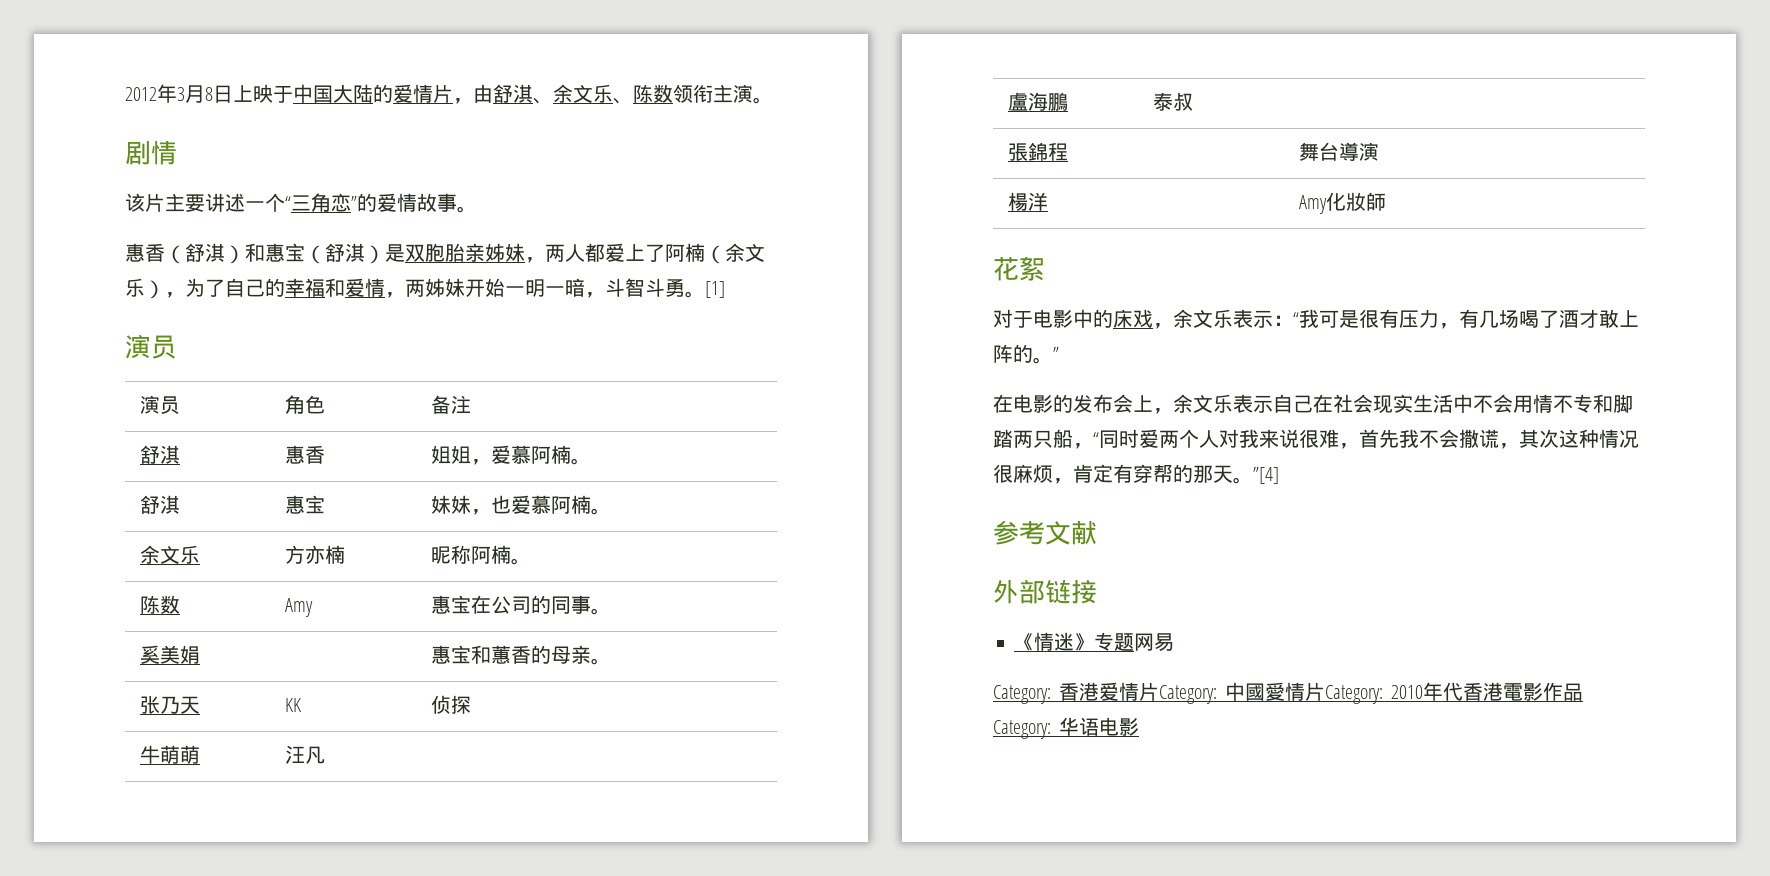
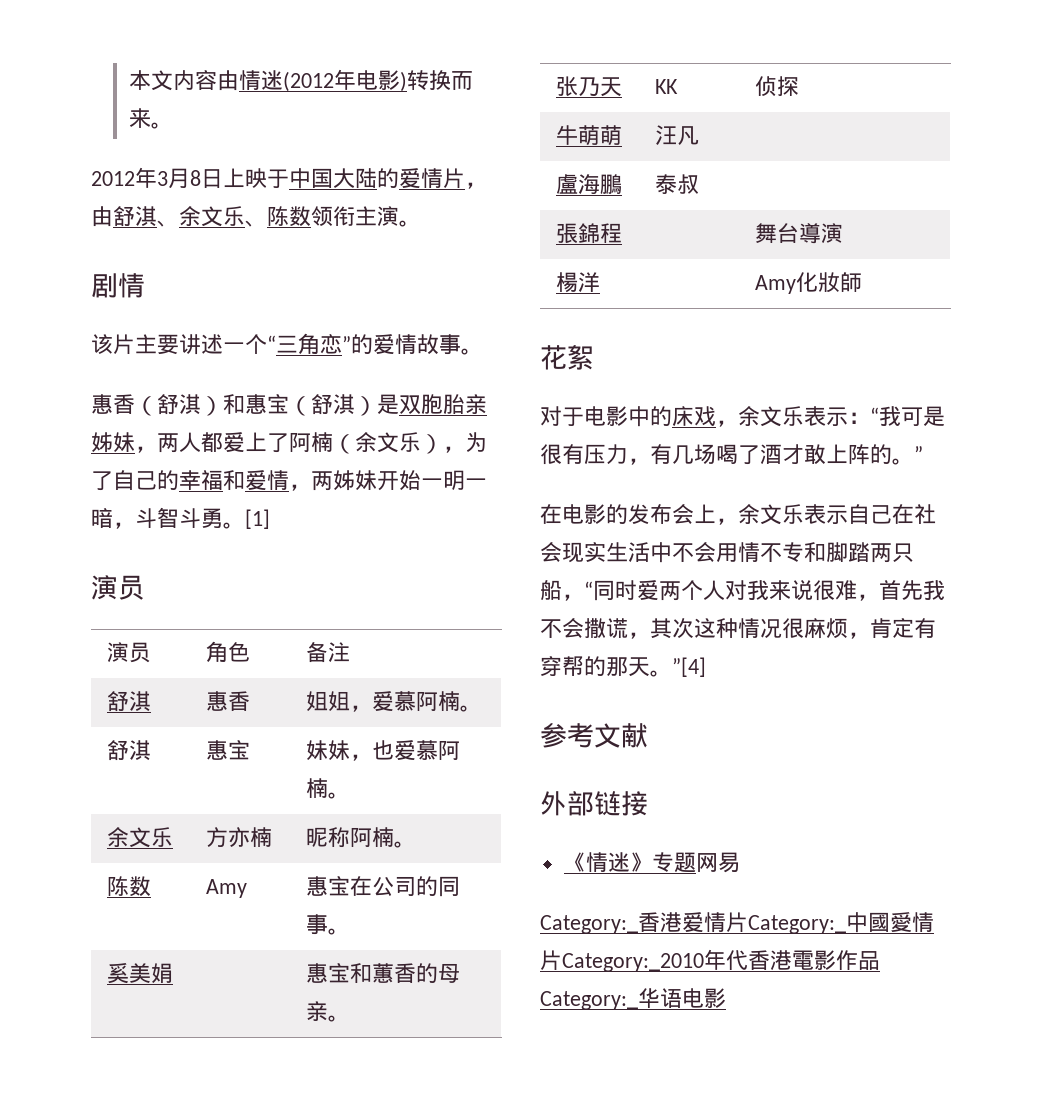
+ 本文内容由情迷(2012年电影)转换而来。

